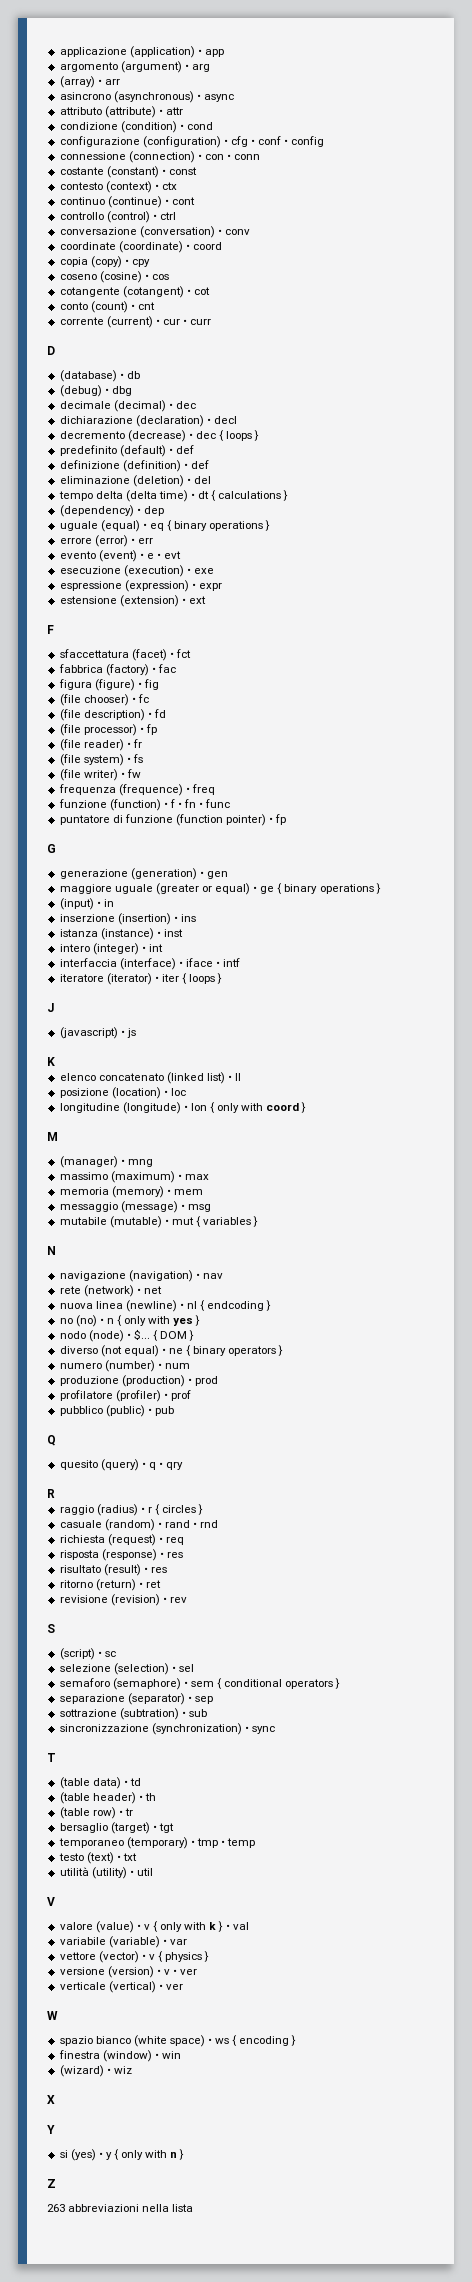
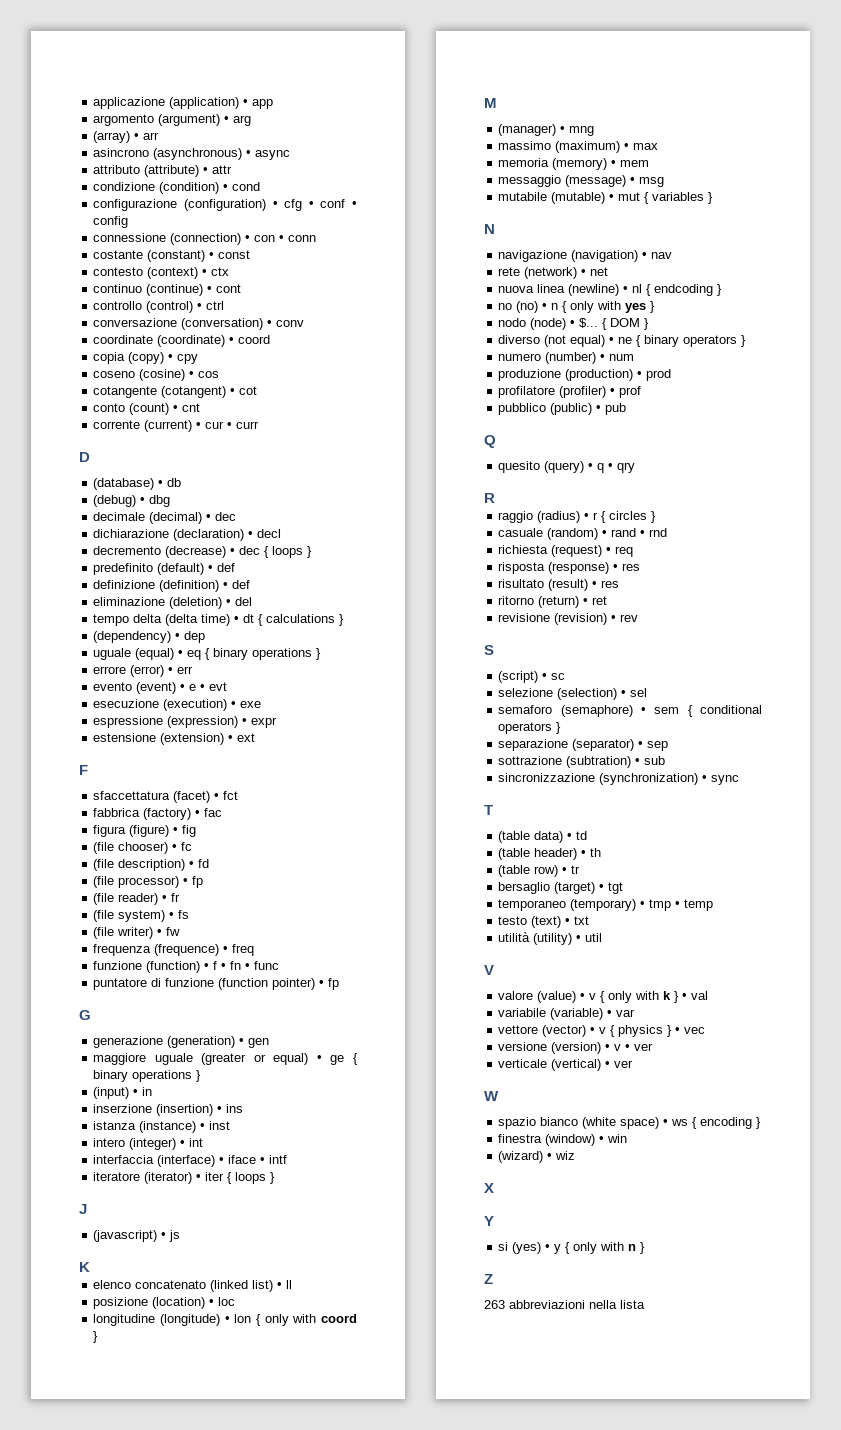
- vettore (vector) • v { physics }
+ vettore (vector) • v { physics } • vec

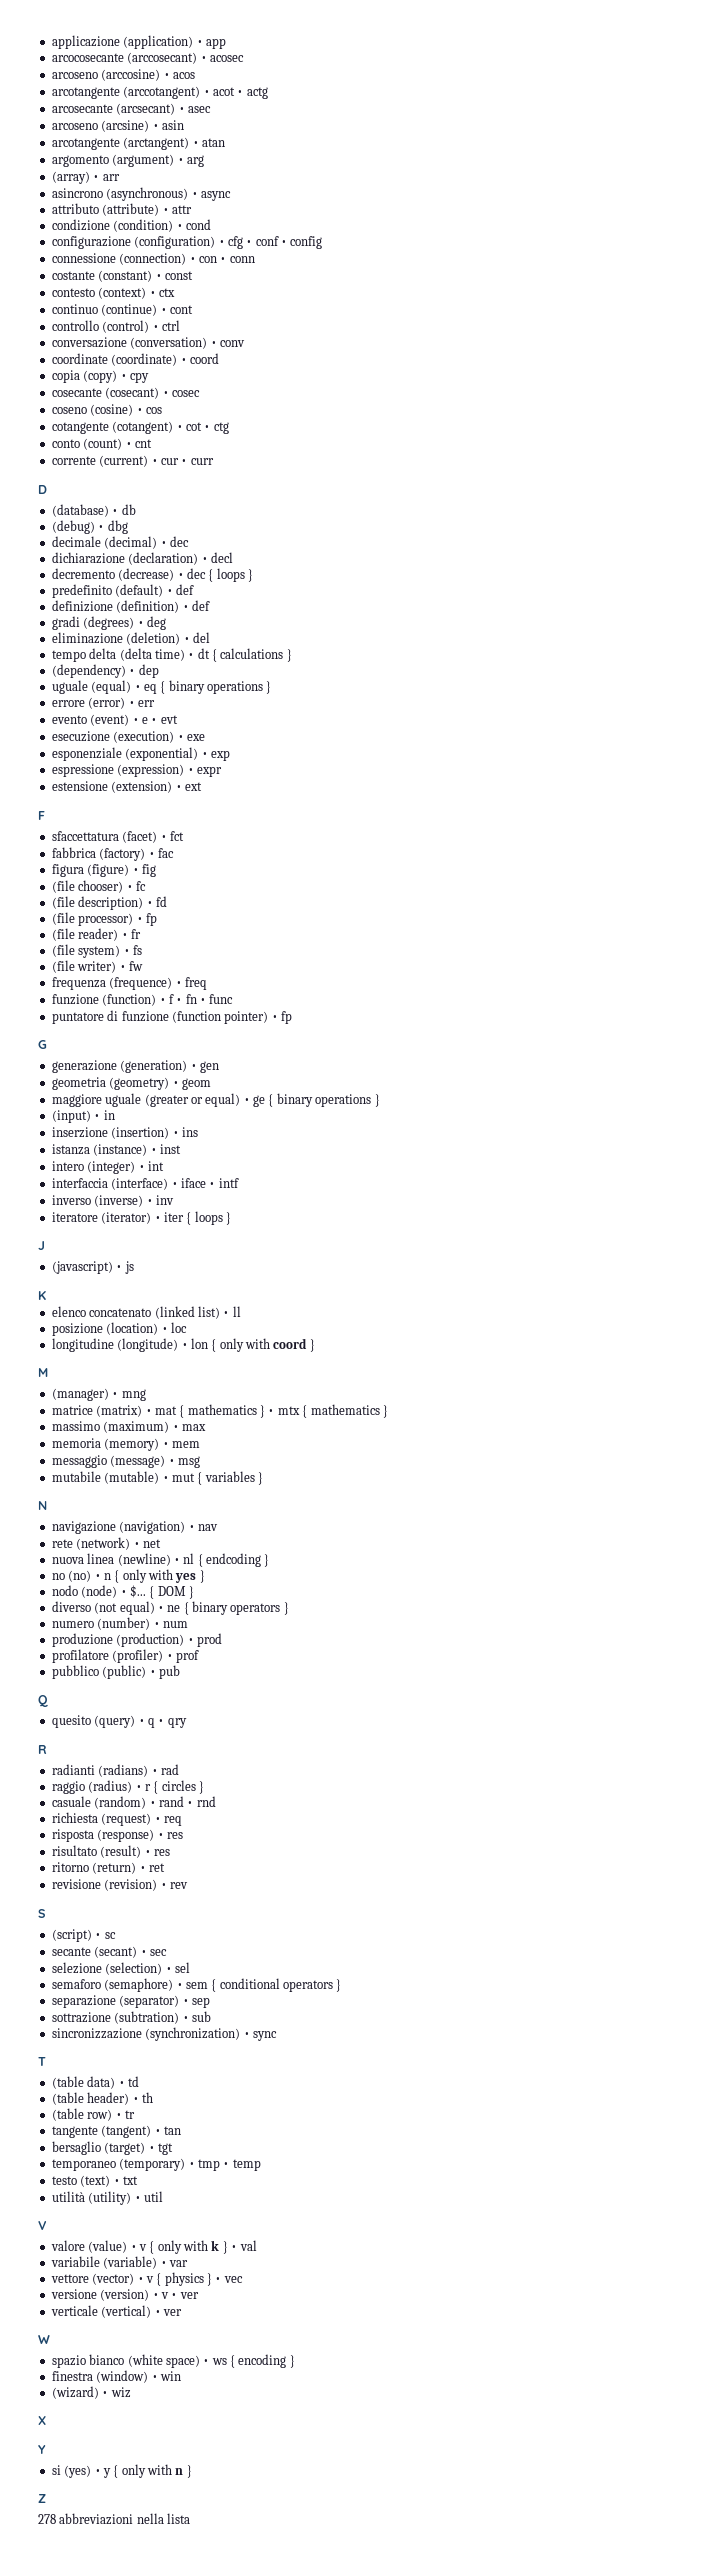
+ arcocosecante (arccosecant) • acosec
+ arcoseno (arccosine) • acos
+ arcotangente (arccotangent) • acot • actg
+ arcosecante (arcsecant) • asec
+ arcoseno (arcsine) • asin
+ arcotangente (arctangent) • atan
+ cosecante (cosecant) • cosec
- cotangente (cotangent) • cot
+ cotangente (cotangent) • cot • ctg
+ gradi (degrees) • deg
+ esponenziale (exponential) • exp
+ geometria (geometry) • geom
+ inverso (inverse) • inv
+ matrice (matrix) • mat { mathematics } • mtx { mathematics }
+ radianti (radians) • rad
+ secante (secant) • sec
+ tangente (tangent) • tan
- 263 abbreviazioni nella lista
+ 278 abbreviazioni nella lista

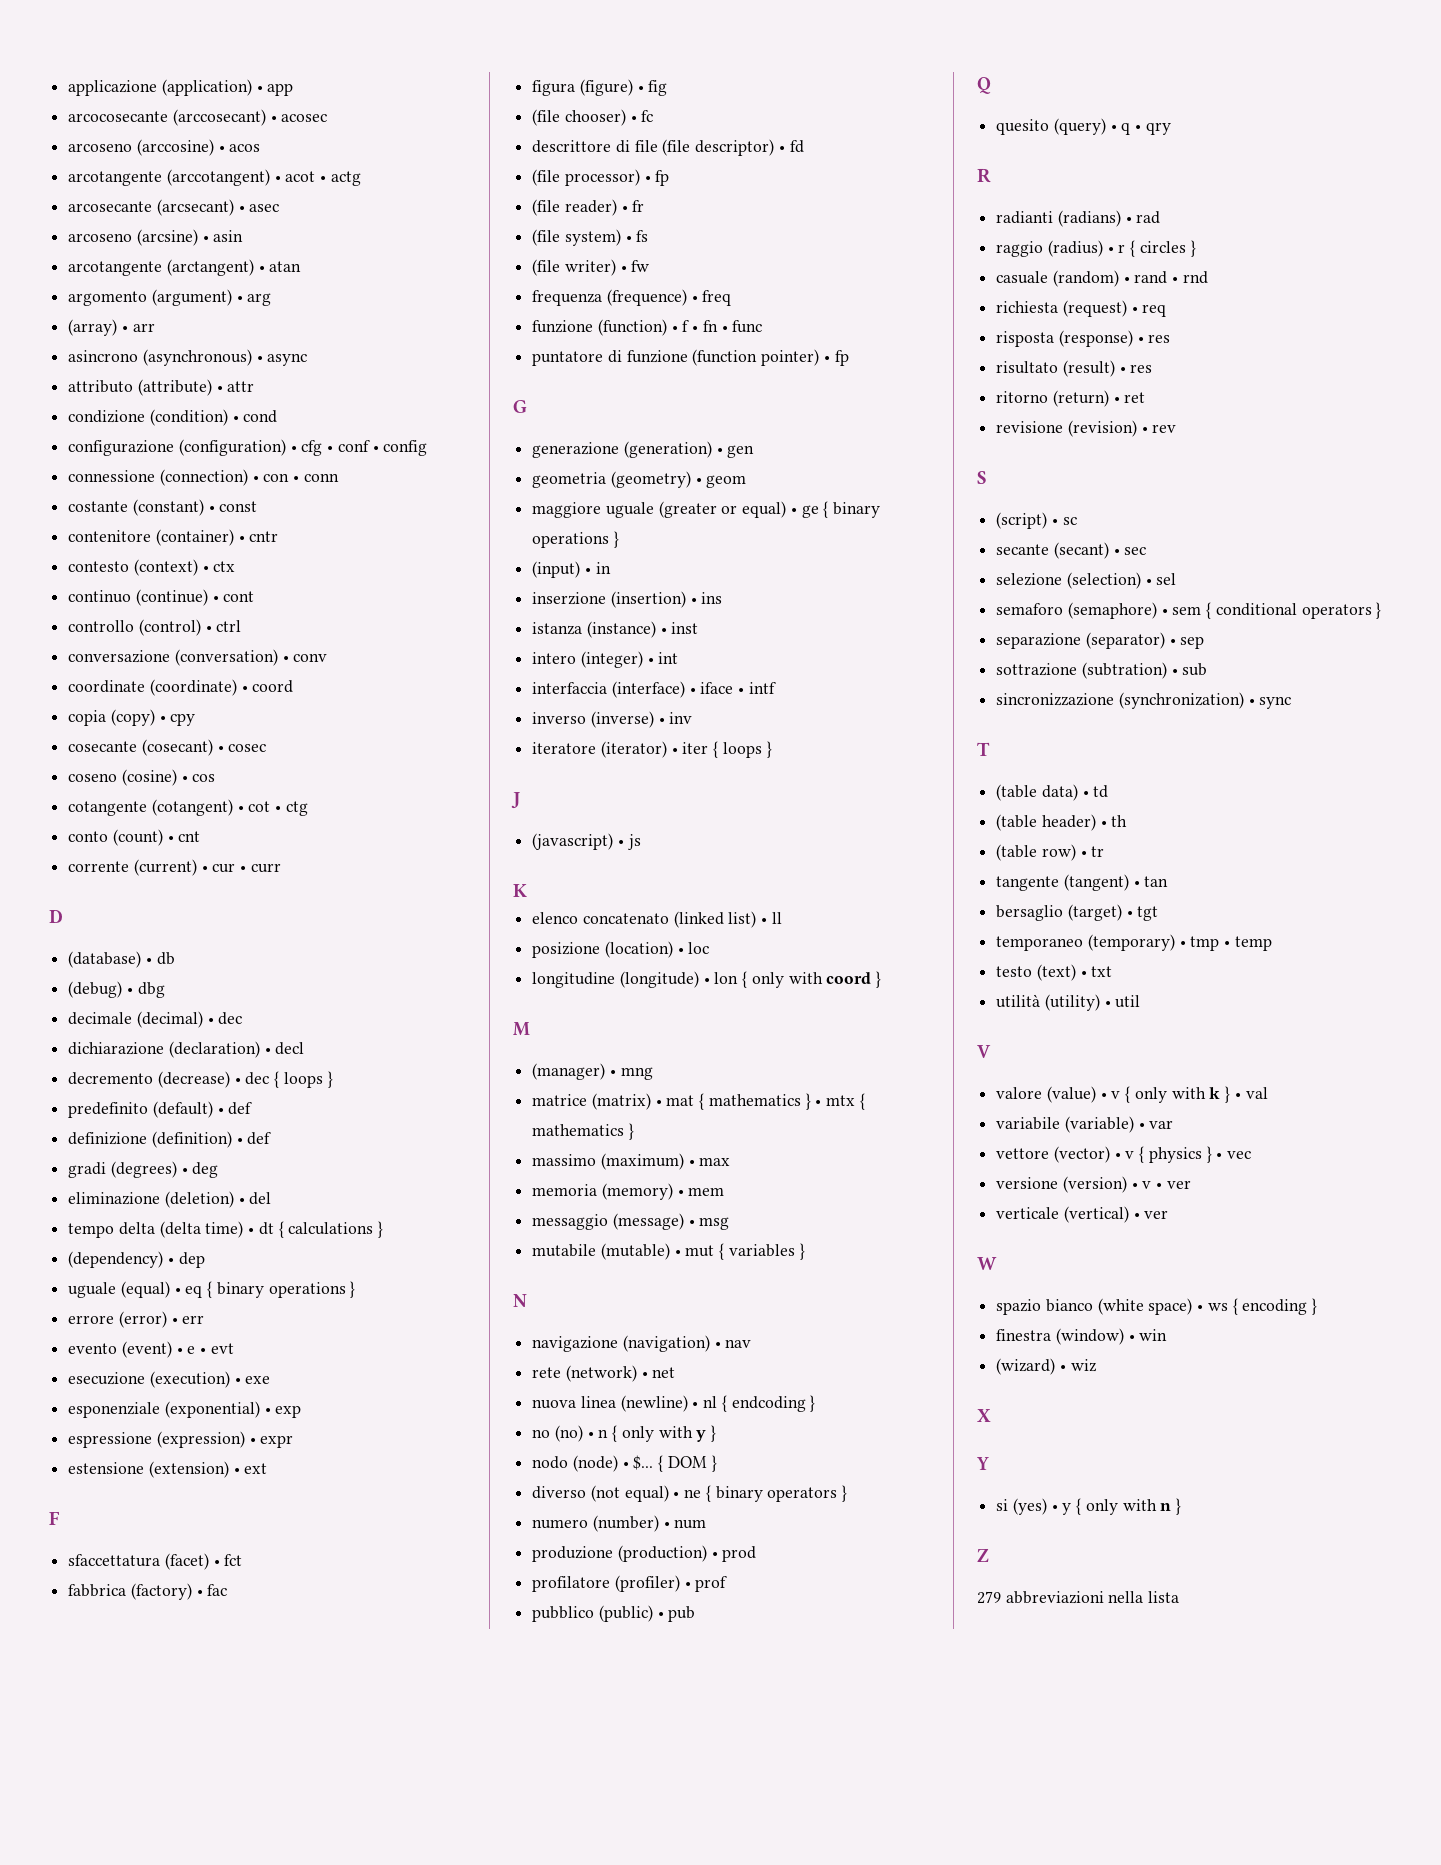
+ contenitore (container) • cntr
- (file description) • fd
+ descrittore di file (file descriptor) • fd
- no (no) • n { only with yes }
+ no (no) • n { only with y }
- 278 abbreviazioni nella lista
+ 279 abbreviazioni nella lista

